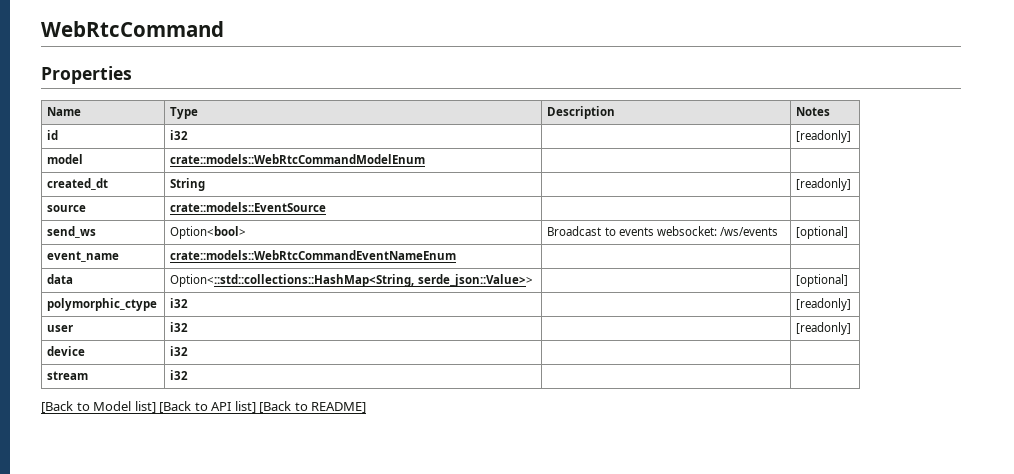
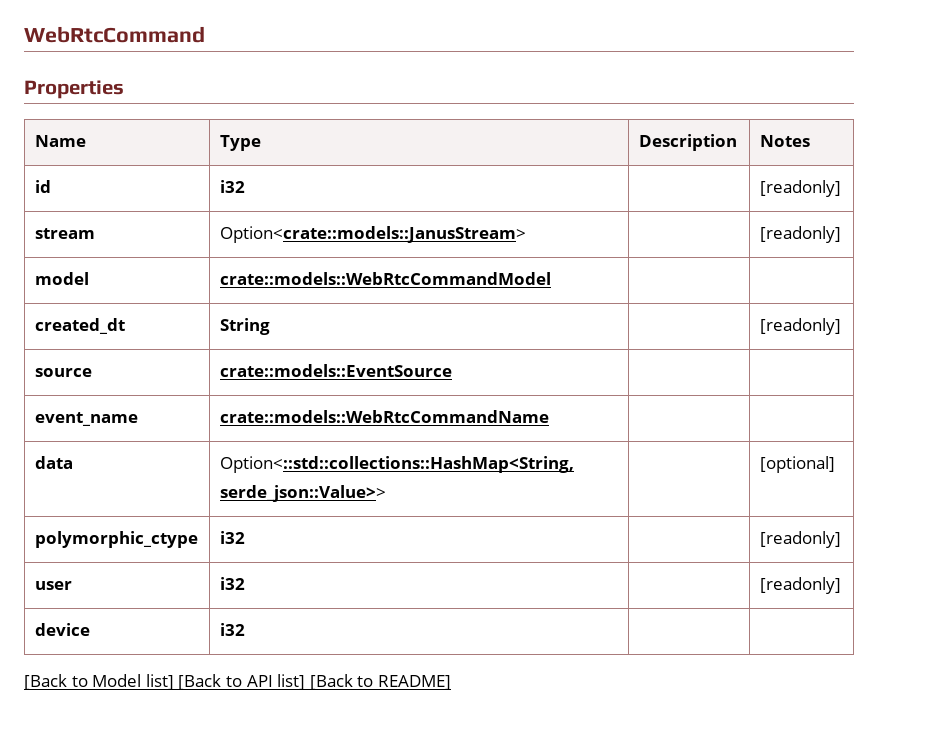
+ stream | Option<crate::models::JanusStream> | | [readonly]
- model | crate::models::WebRtcCommandModelEnum | |
+ model | crate::models::WebRtcCommandModel | |
- send_ws | Option<bool> | Broadcast to events websocket: /ws/events | [optional]
- event_name | crate::models::WebRtcCommandEventNameEnum | |
+ event_name | crate::models::WebRtcCommandName | |
- stream | i32 | |

